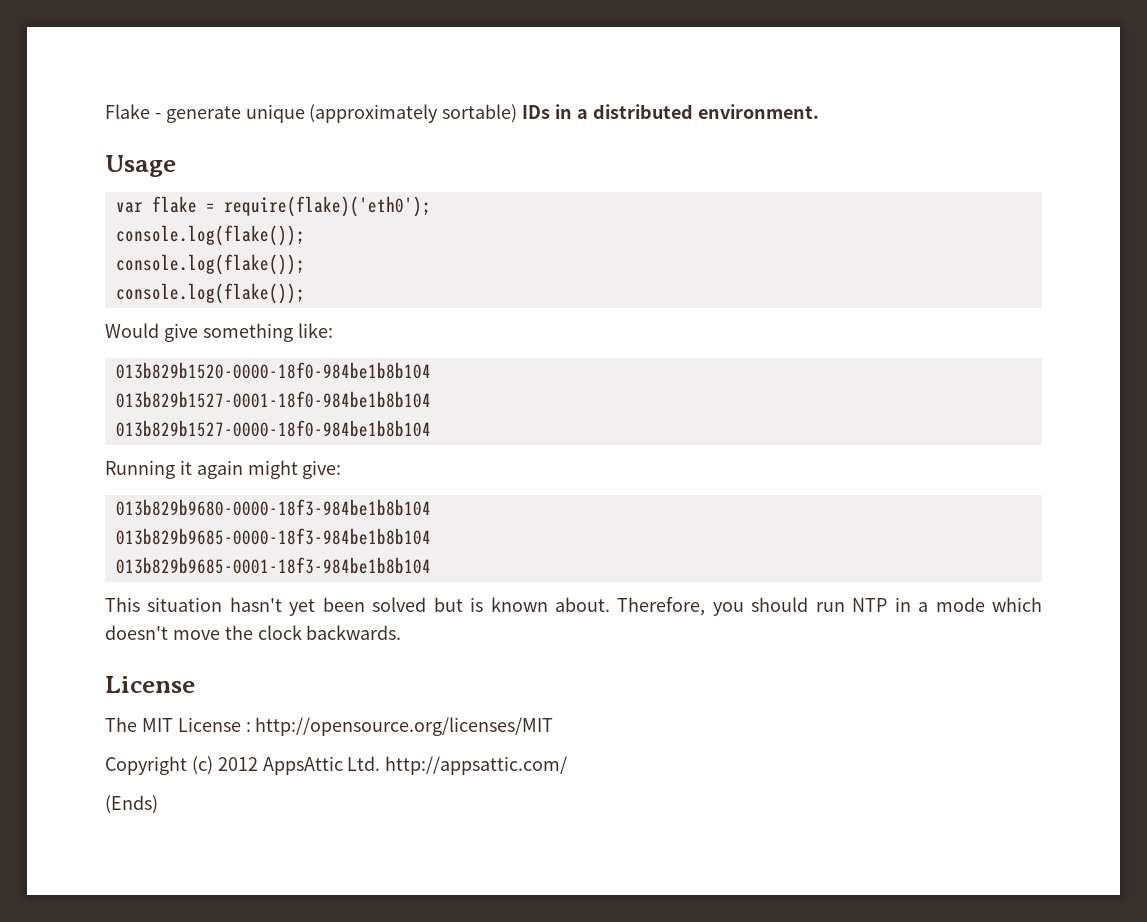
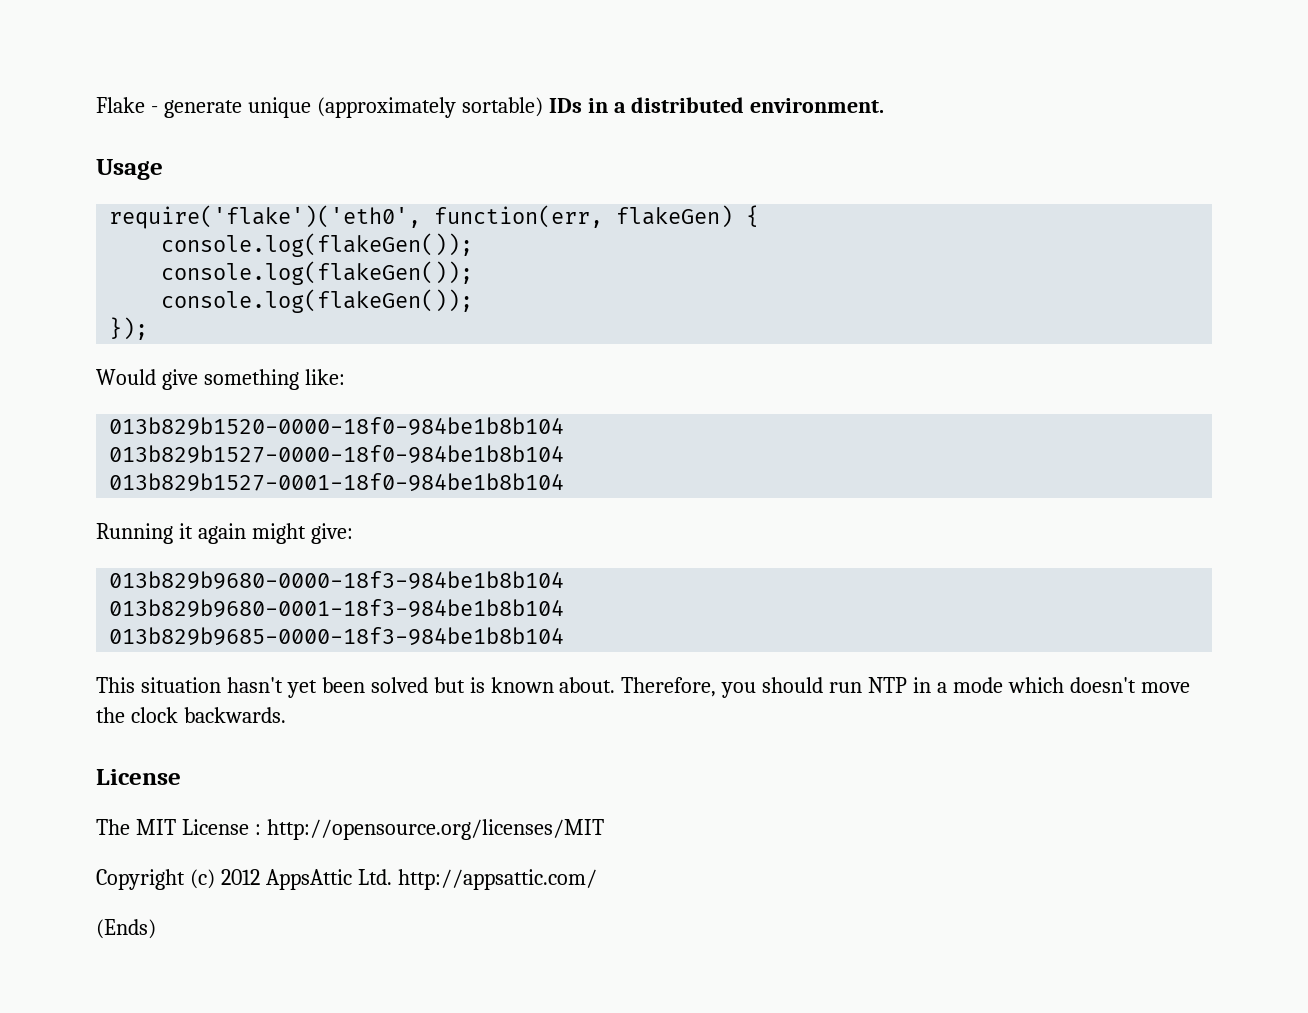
- var flake = require(flake)('eth0');
- console.log(flake());
- console.log(flake());
- console.log(flake());
+ require('flake')('eth0', function(err, flakeGen) {
+ console.log(flakeGen());
+ console.log(flakeGen());
+ console.log(flakeGen());
+ });
+ 013b829b1527-0000-18f0-984be1b8b104
- 013b829b1527-0000-18f0-984be1b8b104
+ 013b829b9680-0001-18f3-984be1b8b104
- 013b829b9685-0001-18f3-984be1b8b104

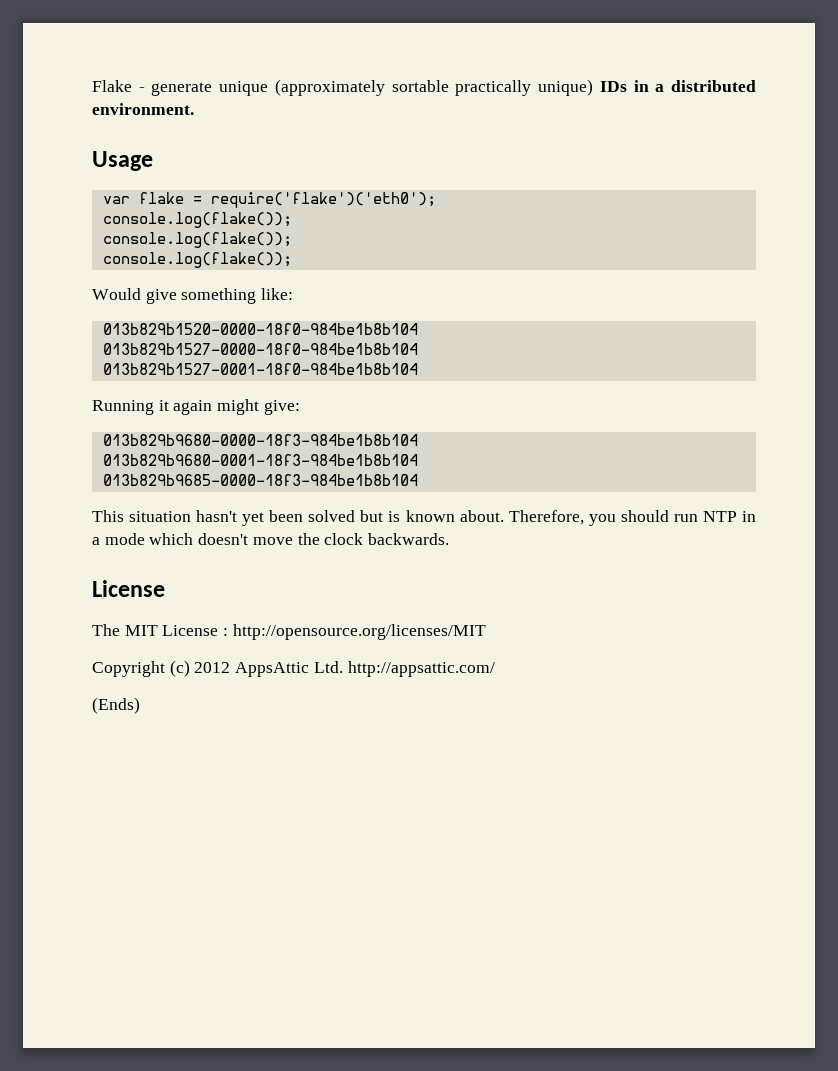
- Flake - generate unique (approximately sortable) IDs in a distributed environment.
+ Flake - generate unique (approximately sortable practically unique) IDs in a distributed environment.
- require('flake')('eth0', function(err, flakeGen) {
- console.log(flakeGen());
- console.log(flakeGen());
- console.log(flakeGen());
- });
+ var flake = require('flake')('eth0');
+ console.log(flake());
+ console.log(flake());
+ console.log(flake());

